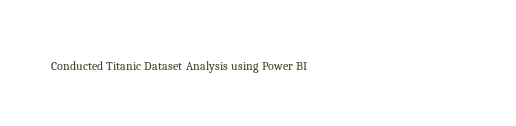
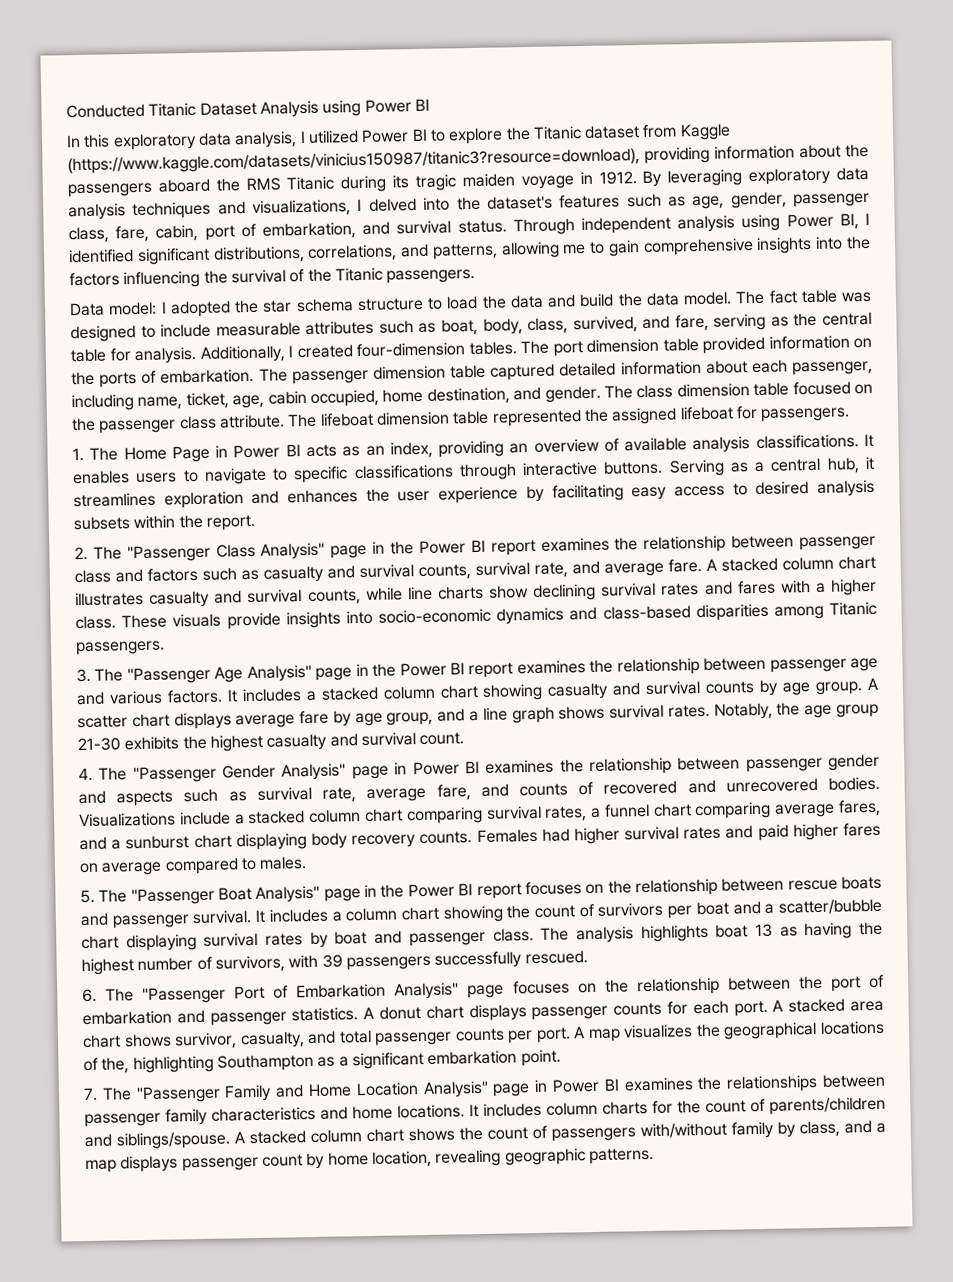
+ In this exploratory data analysis, I utilized Power BI to explore the Titanic dataset from Kaggle (https://www.kaggle.com/datasets/vinicius150987/titanic3?resource=download), providing information about the passengers aboard the RMS Titanic during its tragic maiden voyage in 1912. By leveraging exploratory data analysis techniques and visualizations, I delved into the dataset's features such as age, gender, passenger class, fare, cabin, port of embarkation, and survival status. Through independent analysis using Power BI, I identified significant distributions, correlations, and patterns, allowing me to gain comprehensive insights into the factors influencing the survival of the Titanic passengers.
+ Data model: I adopted the star schema structure to load the data and build the data model. The fact table was designed to include measurable attributes such as boat, body, class, survived, and fare, serving as the central table for analysis. Additionally, I created four-dimension tables. The port dimension table provided information on the ports of embarkation. The passenger dimension table captured detailed information about each passenger, including name, ticket, age, cabin occupied, home destination, and gender. The class dimension table focused on the passenger class attribute. The lifeboat dimension table represented the assigned lifeboat for passengers.
+ 1. The Home Page in Power BI acts as an index, providing an overview of available analysis classifications. It enables users to navigate to specific classifications through interactive buttons. Serving as a central hub, it streamlines exploration and enhances the user experience by facilitating easy access to desired analysis subsets within the report.
+ 2. The "Passenger Class Analysis" page in the Power BI report examines the relationship between passenger class and factors such as casualty and survival counts, survival rate, and average fare. A stacked column chart illustrates casualty and survival counts, while line charts show declining survival rates and fares with a higher class. These visuals provide insights into socio-economic dynamics and class-based disparities among Titanic passengers.
+ 3. The "Passenger Age Analysis" page in the Power BI report examines the relationship between passenger age and various factors. It includes a stacked column chart showing casualty and survival counts by age group. A scatter chart displays average fare by age group, and a line graph shows survival rates. Notably, the age group 21-30 exhibits the highest casualty and survival count.
+ 4. The "Passenger Gender Analysis" page in Power BI examines the relationship between passenger gender and aspects such as survival rate, average fare, and counts of recovered and unrecovered bodies. Visualizations include a stacked column chart comparing survival rates, a funnel chart comparing average fares, and a sunburst chart displaying body recovery counts. Females had higher survival rates and paid higher fares on average compared to males.
+ 5. The "Passenger Boat Analysis" page in the Power BI report focuses on the relationship between rescue boats and passenger survival. It includes a column chart showing the count of survivors per boat and a scatter/bubble chart displaying survival rates by boat and passenger class. The analysis highlights boat 13 as having the highest number of survivors, with 39 passengers successfully rescued.
+ 6. The "Passenger Port of Embarkation Analysis" page focuses on the relationship between the port of embarkation and passenger statistics. A donut chart displays passenger counts for each port. A stacked area chart shows survivor, casualty, and total passenger counts per port. A map visualizes the geographical locations of the, highlighting Southampton as a significant embarkation point.
+ 7. The "Passenger Family and Home Location Analysis" page in Power BI examines the relationships between passenger family characteristics and home locations. It includes column charts for the count of parents/children and siblings/spouse. A stacked column chart shows the count of passengers with/without family by class, and a map displays passenger count by home location, revealing geographic patterns.

